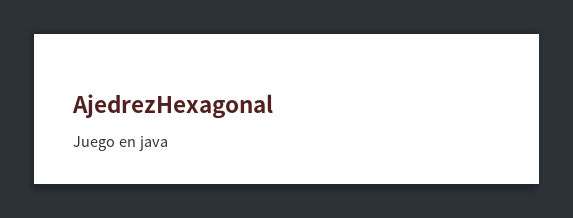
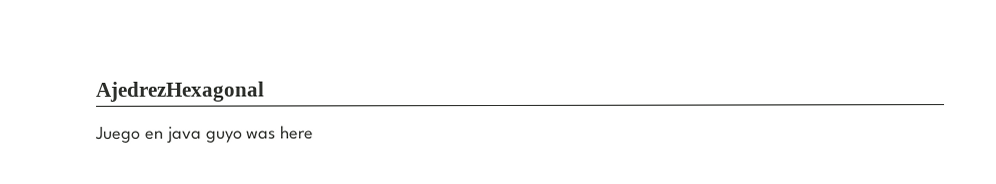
- Juego en java
+ Juego en java guyo was here

